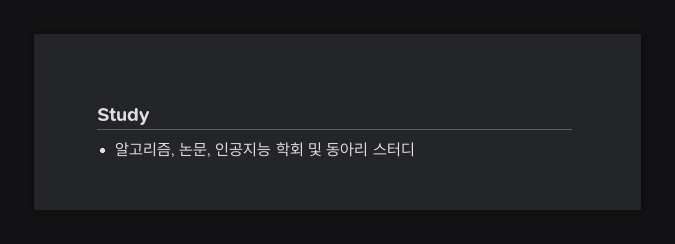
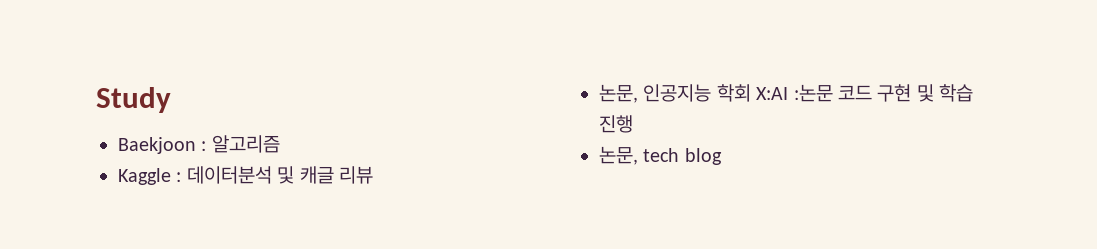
- 알고리즘, 논문, 인공지능 학회 및 동아리 스터디
+ Baekjoon : 알고리즘
+ Kaggle : 데이터분석 및 캐글 리뷰
+ 논문, 인공지능 학회 X:AI :논문 코드 구현 및 학습 진행
+ 논문, tech blog

